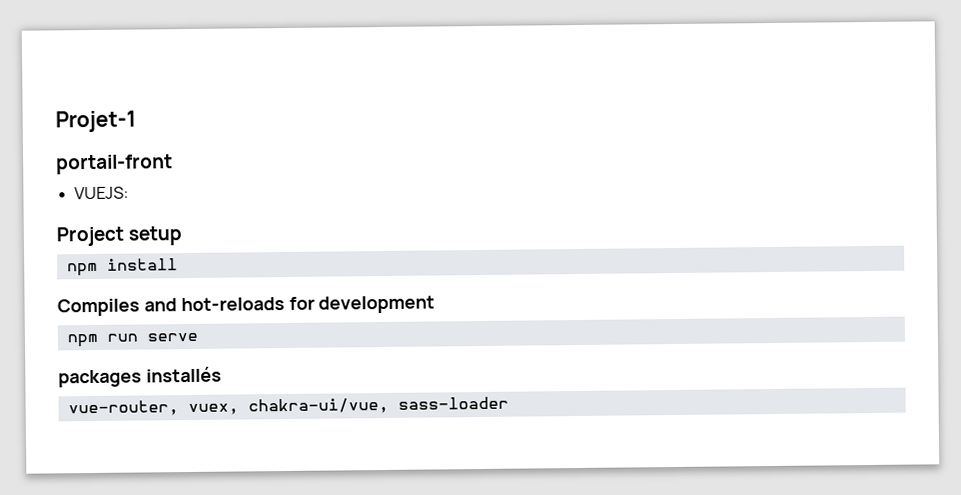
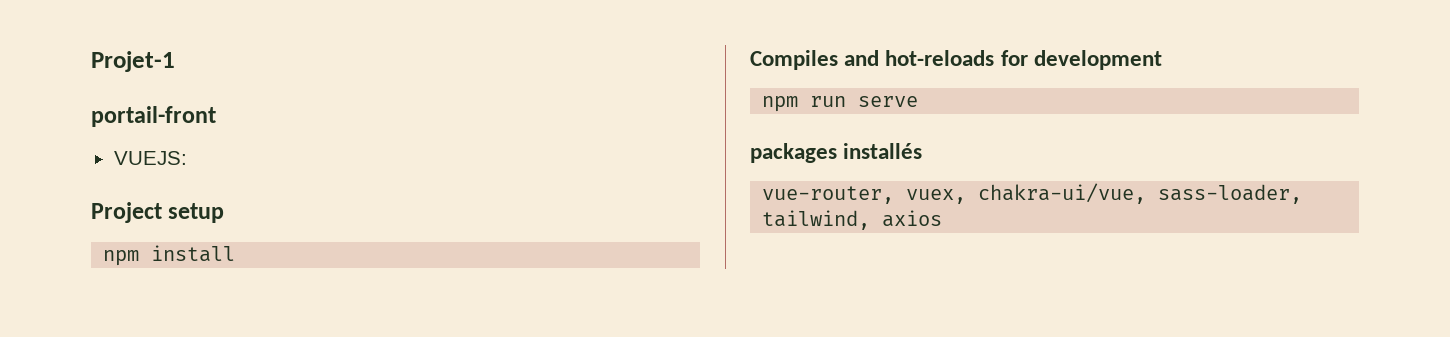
- vue-router, vuex, chakra-ui/vue, sass-loader
+ vue-router, vuex, chakra-ui/vue, sass-loader, tailwind, axios

